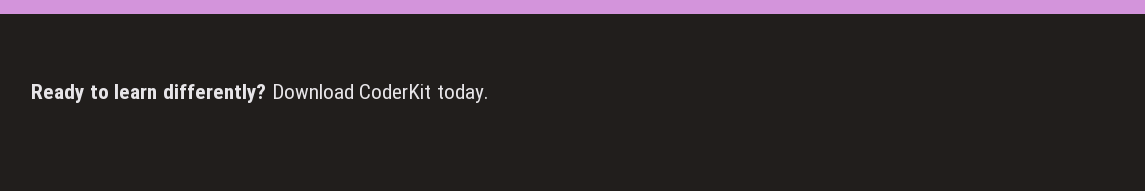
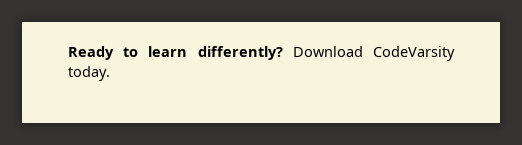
- Download CoderKit today.
+ Download CodeVarsity today.

